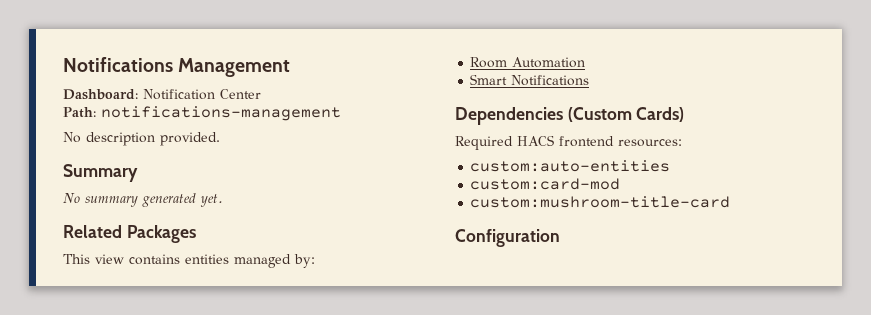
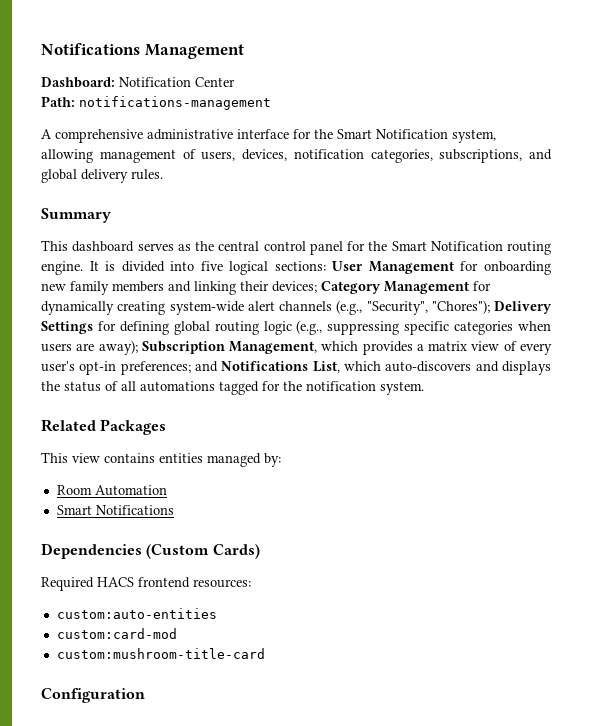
- No description provided.
+ A comprehensive administrative interface for the Smart Notification system, allowing management of users, devices, notification categories, subscriptions, and global delivery rules.
  Summary
- No summary generated yet.
+ This dashboard serves as the central control panel for the Smart Notification routing engine. It is divided into five logical sections: User Management for onboarding new family members and linking their devices; Category Management for dynamically creating system-wide alert channels (e.g., "Security", "Chores"); Delivery Settings for defining global routing logic (e.g., suppressing specific categories when users are away); Subscription Management, which provides a matrix view of every user's opt-in preferences; and Notifications List, which auto-discovers and displays the status of all automations tagged for the notification system.

